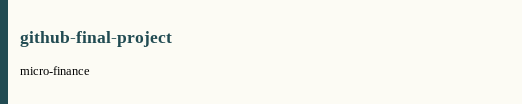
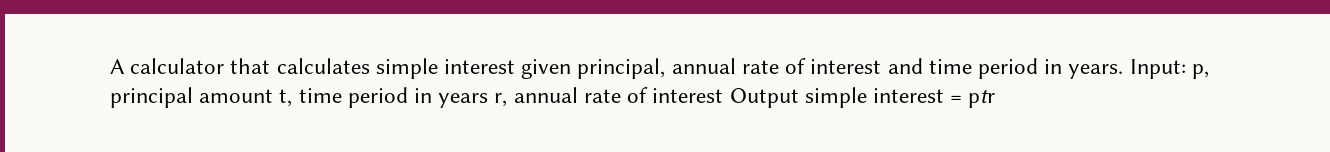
- github-final-project
- micro-finance
+ A calculator that calculates simple interest given principal, annual rate of interest and time period in years. Input: p, principal amount t, time period in years r, annual rate of interest Output simple interest = ptr

